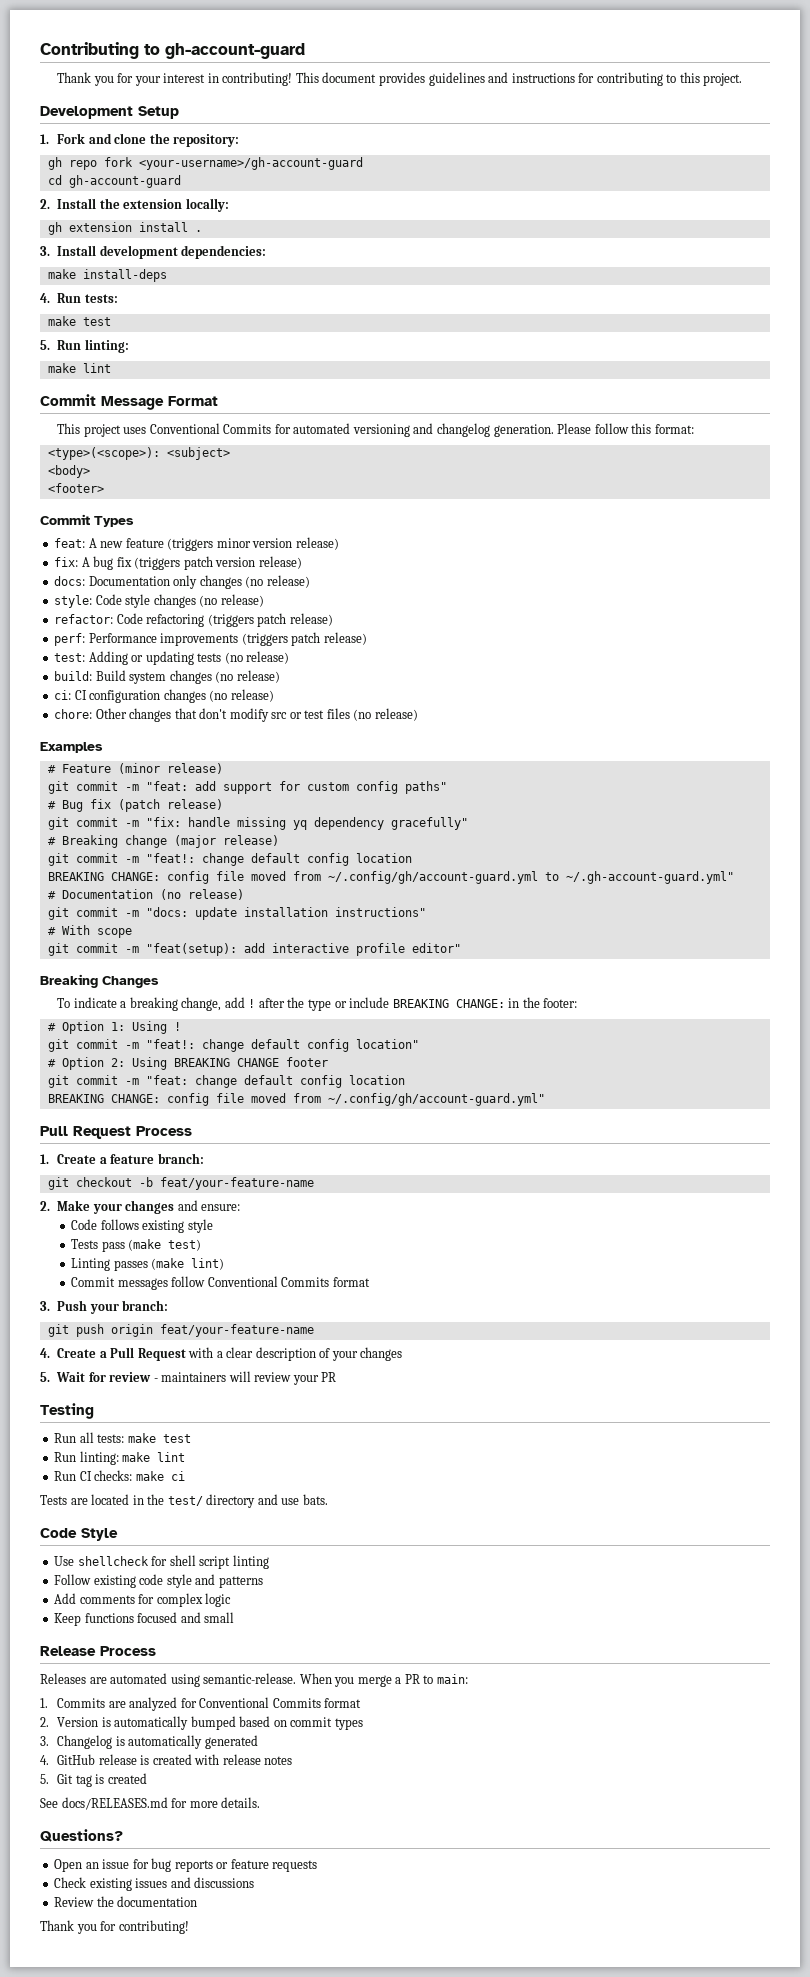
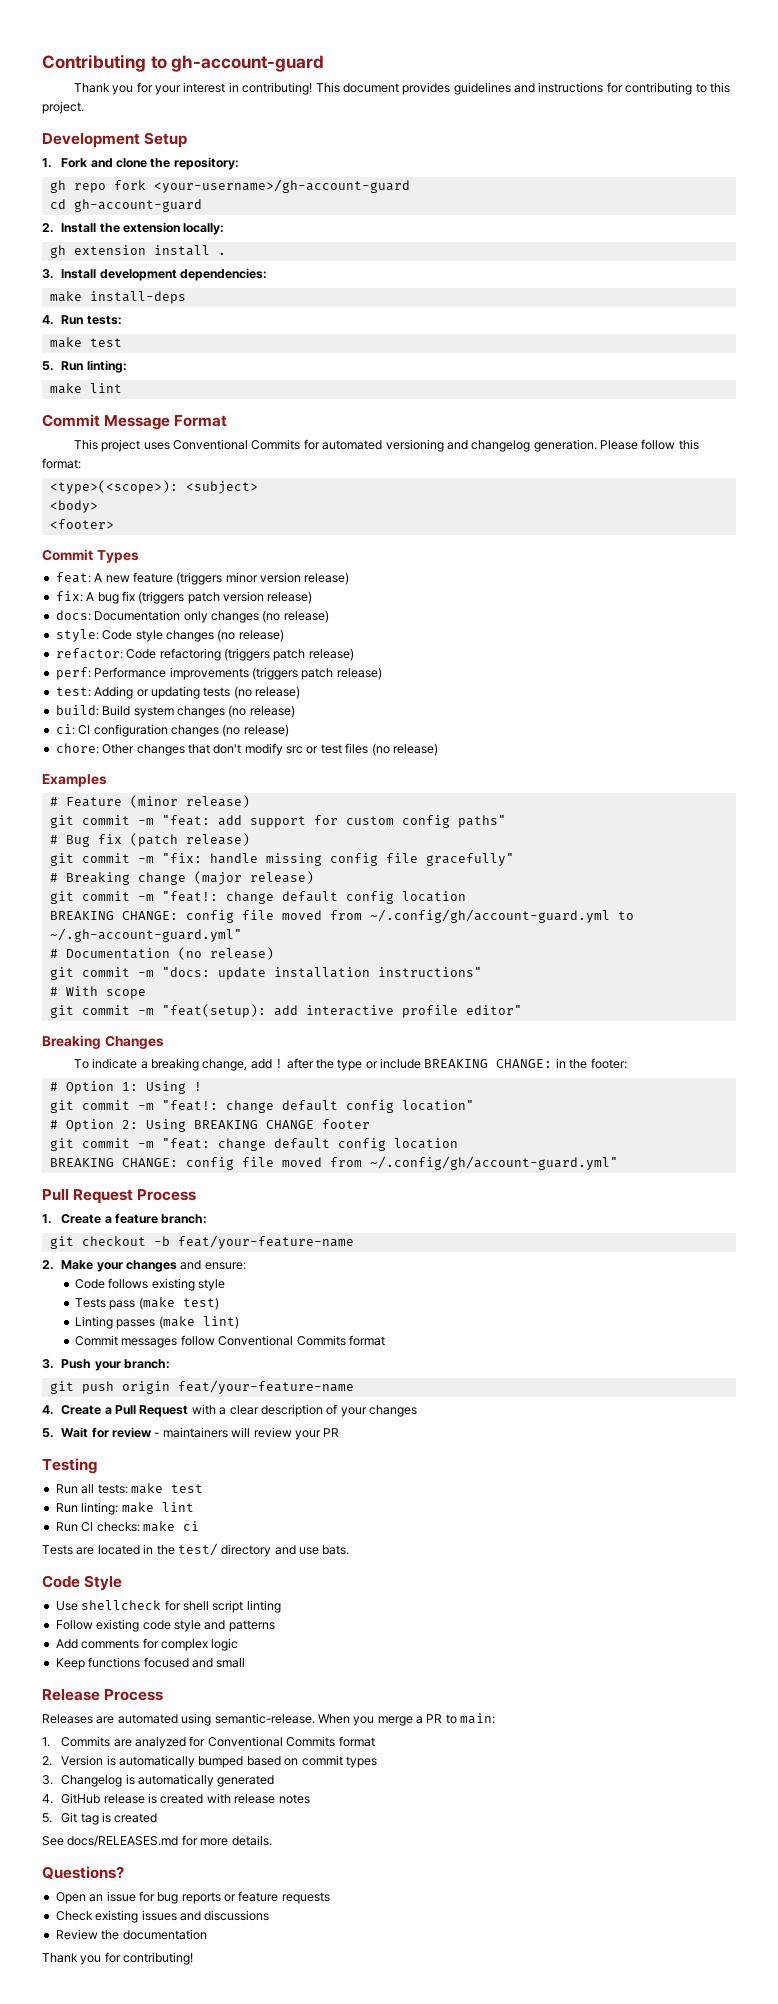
- git commit -m "fix: handle missing yq dependency gracefully"
+ git commit -m "fix: handle missing config file gracefully"

